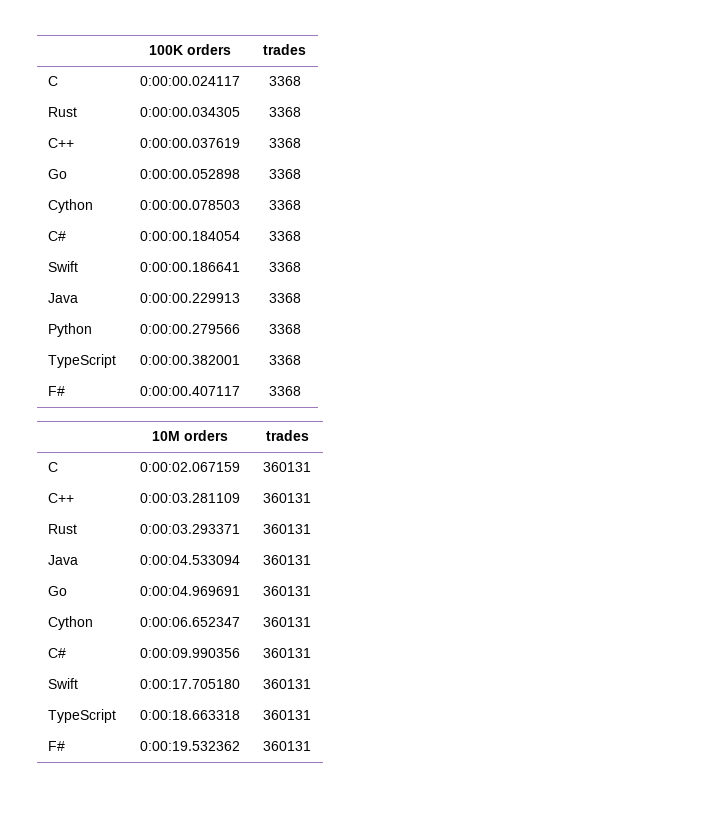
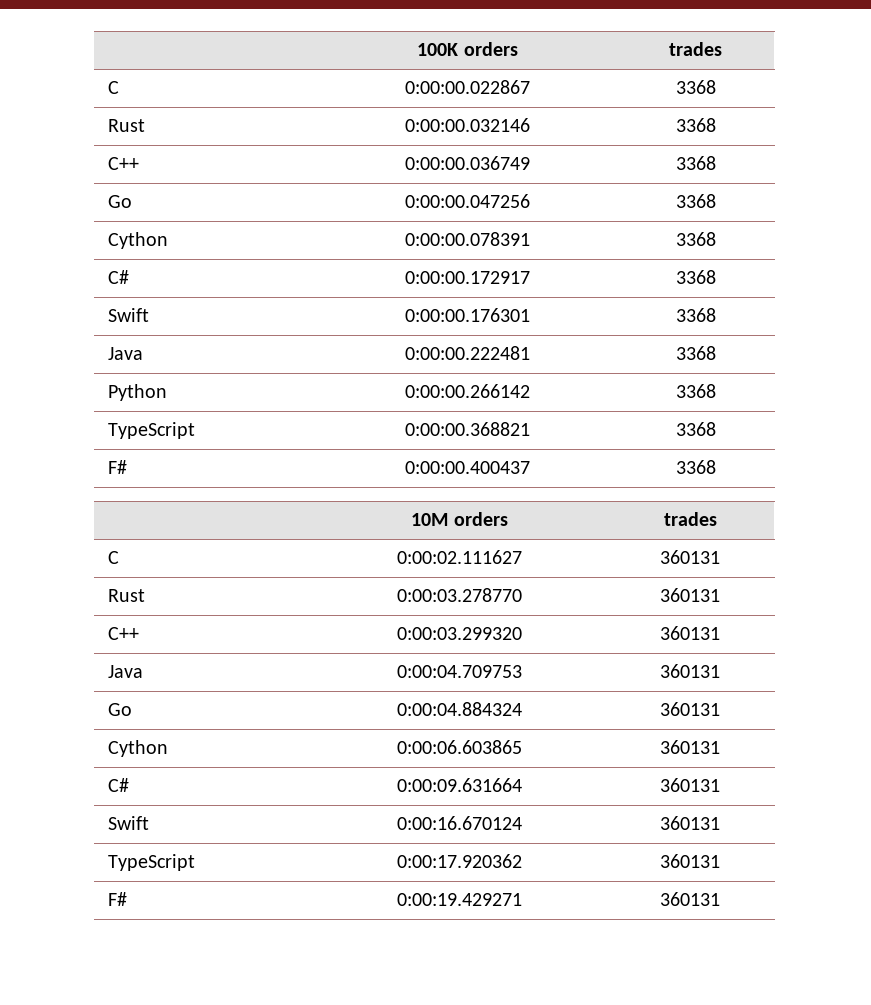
- C | 0:00:00.024117 | 3368
+ C | 0:00:00.022867 | 3368
- Rust | 0:00:00.034305 | 3368
+ Rust | 0:00:00.032146 | 3368
- C++ | 0:00:00.037619 | 3368
+ C++ | 0:00:00.036749 | 3368
- Go | 0:00:00.052898 | 3368
+ Go | 0:00:00.047256 | 3368
- Cython | 0:00:00.078503 | 3368
+ Cython | 0:00:00.078391 | 3368
- C# | 0:00:00.184054 | 3368
+ C# | 0:00:00.172917 | 3368
- Swift | 0:00:00.186641 | 3368
+ Swift | 0:00:00.176301 | 3368
- Java | 0:00:00.229913 | 3368
+ Java | 0:00:00.222481 | 3368
- Python | 0:00:00.279566 | 3368
+ Python | 0:00:00.266142 | 3368
- TypeScript | 0:00:00.382001 | 3368
+ TypeScript | 0:00:00.368821 | 3368
- F# | 0:00:00.407117 | 3368
+ F# | 0:00:00.400437 | 3368
- C | 0:00:02.067159 | 360131
- C++ | 0:00:03.281109 | 360131
- Rust | 0:00:03.293371 | 360131
+ C | 0:00:02.111627 | 360131
+ Rust | 0:00:03.278770 | 360131
+ C++ | 0:00:03.299320 | 360131
- Java | 0:00:04.533094 | 360131
+ Java | 0:00:04.709753 | 360131
- Go | 0:00:04.969691 | 360131
+ Go | 0:00:04.884324 | 360131
- Cython | 0:00:06.652347 | 360131
+ Cython | 0:00:06.603865 | 360131
- C# | 0:00:09.990356 | 360131
+ C# | 0:00:09.631664 | 360131
- Swift | 0:00:17.705180 | 360131
+ Swift | 0:00:16.670124 | 360131
- TypeScript | 0:00:18.663318 | 360131
+ TypeScript | 0:00:17.920362 | 360131
- F# | 0:00:19.532362 | 360131
+ F# | 0:00:19.429271 | 360131

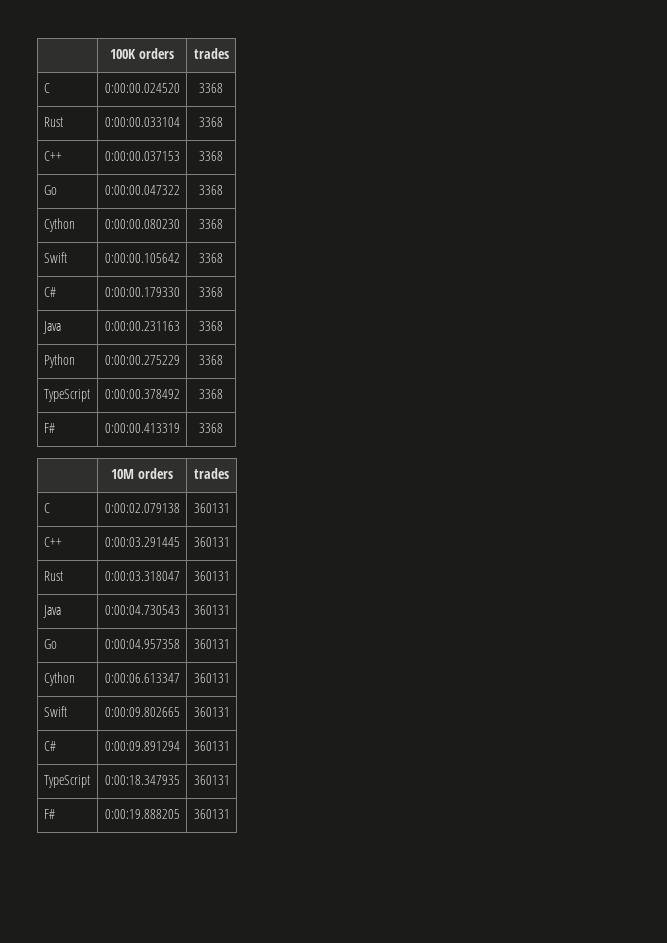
- C | 0:00:00.022867 | 3368
+ C | 0:00:00.024520 | 3368
- Rust | 0:00:00.032146 | 3368
+ Rust | 0:00:00.033104 | 3368
- C++ | 0:00:00.036749 | 3368
+ C++ | 0:00:00.037153 | 3368
- Go | 0:00:00.047256 | 3368
+ Go | 0:00:00.047322 | 3368
- Cython | 0:00:00.078391 | 3368
- C# | 0:00:00.172917 | 3368
- Swift | 0:00:00.176301 | 3368
+ Cython | 0:00:00.080230 | 3368
+ Swift | 0:00:00.105642 | 3368
+ C# | 0:00:00.179330 | 3368
- Java | 0:00:00.222481 | 3368
+ Java | 0:00:00.231163 | 3368
- Python | 0:00:00.266142 | 3368
+ Python | 0:00:00.275229 | 3368
- TypeScript | 0:00:00.368821 | 3368
+ TypeScript | 0:00:00.378492 | 3368
- F# | 0:00:00.400437 | 3368
+ F# | 0:00:00.413319 | 3368
- C | 0:00:02.111627 | 360131
- Rust | 0:00:03.278770 | 360131
- C++ | 0:00:03.299320 | 360131
+ C | 0:00:02.079138 | 360131
+ C++ | 0:00:03.291445 | 360131
+ Rust | 0:00:03.318047 | 360131
- Java | 0:00:04.709753 | 360131
+ Java | 0:00:04.730543 | 360131
- Go | 0:00:04.884324 | 360131
+ Go | 0:00:04.957358 | 360131
- Cython | 0:00:06.603865 | 360131
- C# | 0:00:09.631664 | 360131
- Swift | 0:00:16.670124 | 360131
+ Cython | 0:00:06.613347 | 360131
+ Swift | 0:00:09.802665 | 360131
+ C# | 0:00:09.891294 | 360131
- TypeScript | 0:00:17.920362 | 360131
+ TypeScript | 0:00:18.347935 | 360131
- F# | 0:00:19.429271 | 360131
+ F# | 0:00:19.888205 | 360131

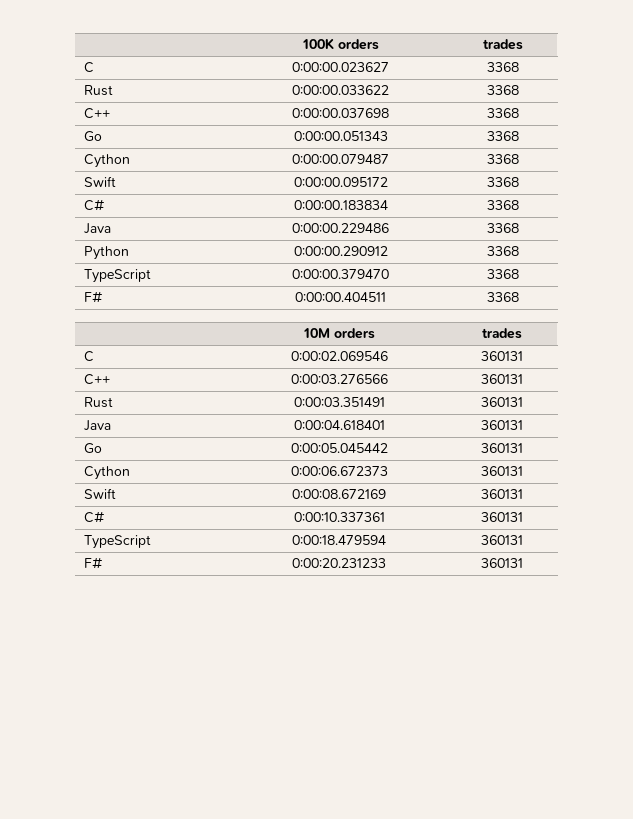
- C | 0:00:00.024520 | 3368
+ C | 0:00:00.023627 | 3368
- Rust | 0:00:00.033104 | 3368
+ Rust | 0:00:00.033622 | 3368
- C++ | 0:00:00.037153 | 3368
+ C++ | 0:00:00.037698 | 3368
- Go | 0:00:00.047322 | 3368
+ Go | 0:00:00.051343 | 3368
- Cython | 0:00:00.080230 | 3368
+ Cython | 0:00:00.079487 | 3368
- Swift | 0:00:00.105642 | 3368
+ Swift | 0:00:00.095172 | 3368
- C# | 0:00:00.179330 | 3368
+ C# | 0:00:00.183834 | 3368
- Java | 0:00:00.231163 | 3368
+ Java | 0:00:00.229486 | 3368
- Python | 0:00:00.275229 | 3368
+ Python | 0:00:00.290912 | 3368
- TypeScript | 0:00:00.378492 | 3368
+ TypeScript | 0:00:00.379470 | 3368
- F# | 0:00:00.413319 | 3368
+ F# | 0:00:00.404511 | 3368
- C | 0:00:02.079138 | 360131
+ C | 0:00:02.069546 | 360131
- C++ | 0:00:03.291445 | 360131
+ C++ | 0:00:03.276566 | 360131
- Rust | 0:00:03.318047 | 360131
+ Rust | 0:00:03.351491 | 360131
- Java | 0:00:04.730543 | 360131
+ Java | 0:00:04.618401 | 360131
- Go | 0:00:04.957358 | 360131
+ Go | 0:00:05.045442 | 360131
- Cython | 0:00:06.613347 | 360131
+ Cython | 0:00:06.672373 | 360131
- Swift | 0:00:09.802665 | 360131
+ Swift | 0:00:08.672169 | 360131
- C# | 0:00:09.891294 | 360131
+ C# | 0:00:10.337361 | 360131
- TypeScript | 0:00:18.347935 | 360131
+ TypeScript | 0:00:18.479594 | 360131
- F# | 0:00:19.888205 | 360131
+ F# | 0:00:20.231233 | 360131

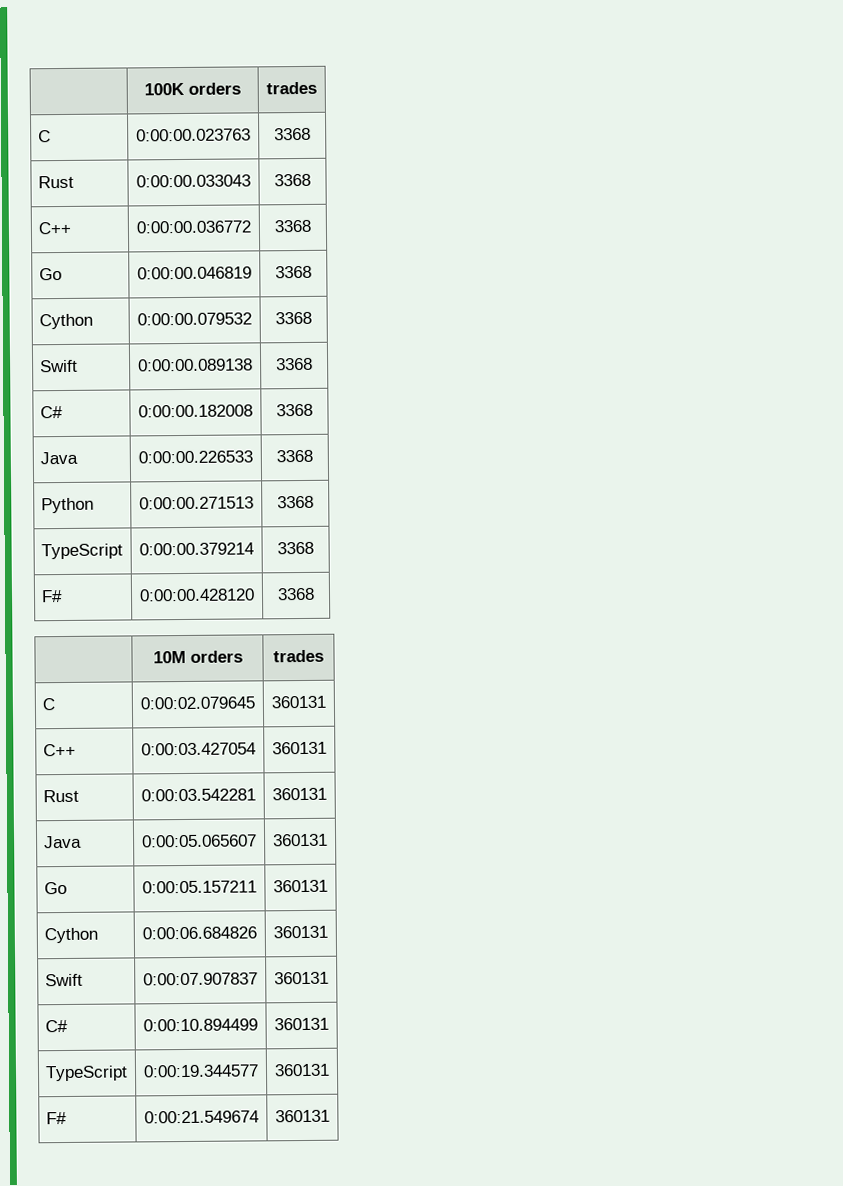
- C | 0:00:00.023627 | 3368
+ C | 0:00:00.023763 | 3368
- Rust | 0:00:00.033622 | 3368
+ Rust | 0:00:00.033043 | 3368
- C++ | 0:00:00.037698 | 3368
+ C++ | 0:00:00.036772 | 3368
- Go | 0:00:00.051343 | 3368
+ Go | 0:00:00.046819 | 3368
- Cython | 0:00:00.079487 | 3368
+ Cython | 0:00:00.079532 | 3368
- Swift | 0:00:00.095172 | 3368
+ Swift | 0:00:00.089138 | 3368
- C# | 0:00:00.183834 | 3368
+ C# | 0:00:00.182008 | 3368
- Java | 0:00:00.229486 | 3368
+ Java | 0:00:00.226533 | 3368
- Python | 0:00:00.290912 | 3368
+ Python | 0:00:00.271513 | 3368
- TypeScript | 0:00:00.379470 | 3368
+ TypeScript | 0:00:00.379214 | 3368
- F# | 0:00:00.404511 | 3368
+ F# | 0:00:00.428120 | 3368
- C | 0:00:02.069546 | 360131
+ C | 0:00:02.079645 | 360131
- C++ | 0:00:03.276566 | 360131
+ C++ | 0:00:03.427054 | 360131
- Rust | 0:00:03.351491 | 360131
+ Rust | 0:00:03.542281 | 360131
- Java | 0:00:04.618401 | 360131
+ Java | 0:00:05.065607 | 360131
- Go | 0:00:05.045442 | 360131
+ Go | 0:00:05.157211 | 360131
- Cython | 0:00:06.672373 | 360131
+ Cython | 0:00:06.684826 | 360131
- Swift | 0:00:08.672169 | 360131
+ Swift | 0:00:07.907837 | 360131
- C# | 0:00:10.337361 | 360131
+ C# | 0:00:10.894499 | 360131
- TypeScript | 0:00:18.479594 | 360131
+ TypeScript | 0:00:19.344577 | 360131
- F# | 0:00:20.231233 | 360131
+ F# | 0:00:21.549674 | 360131

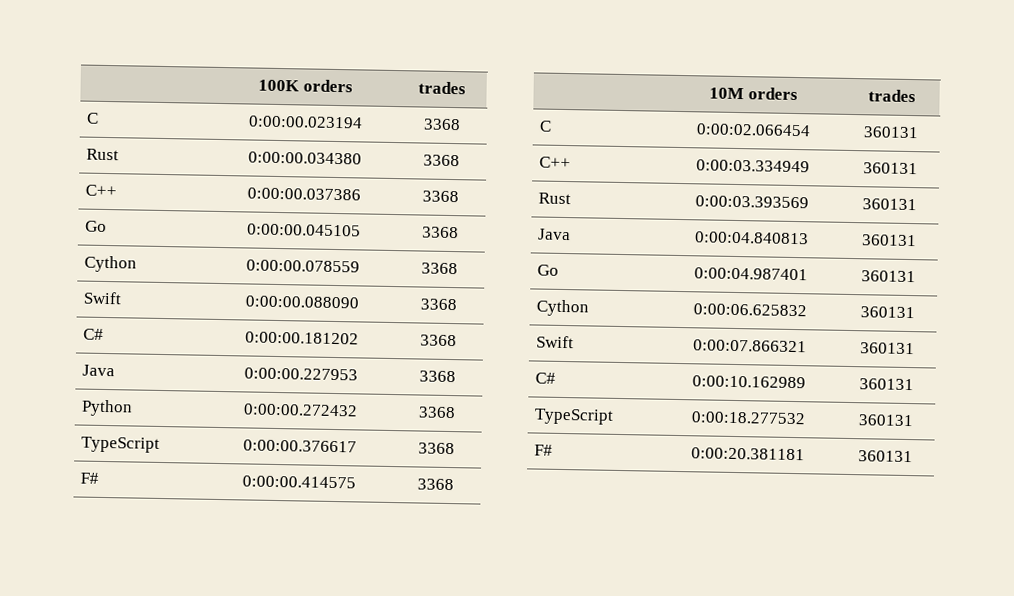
- C | 0:00:00.023763 | 3368
+ C | 0:00:00.023194 | 3368
- Rust | 0:00:00.033043 | 3368
+ Rust | 0:00:00.034380 | 3368
- C++ | 0:00:00.036772 | 3368
+ C++ | 0:00:00.037386 | 3368
- Go | 0:00:00.046819 | 3368
+ Go | 0:00:00.045105 | 3368
- Cython | 0:00:00.079532 | 3368
+ Cython | 0:00:00.078559 | 3368
- Swift | 0:00:00.089138 | 3368
+ Swift | 0:00:00.088090 | 3368
- C# | 0:00:00.182008 | 3368
+ C# | 0:00:00.181202 | 3368
- Java | 0:00:00.226533 | 3368
+ Java | 0:00:00.227953 | 3368
- Python | 0:00:00.271513 | 3368
+ Python | 0:00:00.272432 | 3368
- TypeScript | 0:00:00.379214 | 3368
+ TypeScript | 0:00:00.376617 | 3368
- F# | 0:00:00.428120 | 3368
+ F# | 0:00:00.414575 | 3368
- C | 0:00:02.079645 | 360131
+ C | 0:00:02.066454 | 360131
- C++ | 0:00:03.427054 | 360131
+ C++ | 0:00:03.334949 | 360131
- Rust | 0:00:03.542281 | 360131
+ Rust | 0:00:03.393569 | 360131
- Java | 0:00:05.065607 | 360131
+ Java | 0:00:04.840813 | 360131
- Go | 0:00:05.157211 | 360131
+ Go | 0:00:04.987401 | 360131
- Cython | 0:00:06.684826 | 360131
+ Cython | 0:00:06.625832 | 360131
- Swift | 0:00:07.907837 | 360131
+ Swift | 0:00:07.866321 | 360131
- C# | 0:00:10.894499 | 360131
+ C# | 0:00:10.162989 | 360131
- TypeScript | 0:00:19.344577 | 360131
+ TypeScript | 0:00:18.277532 | 360131
- F# | 0:00:21.549674 | 360131
+ F# | 0:00:20.381181 | 360131

